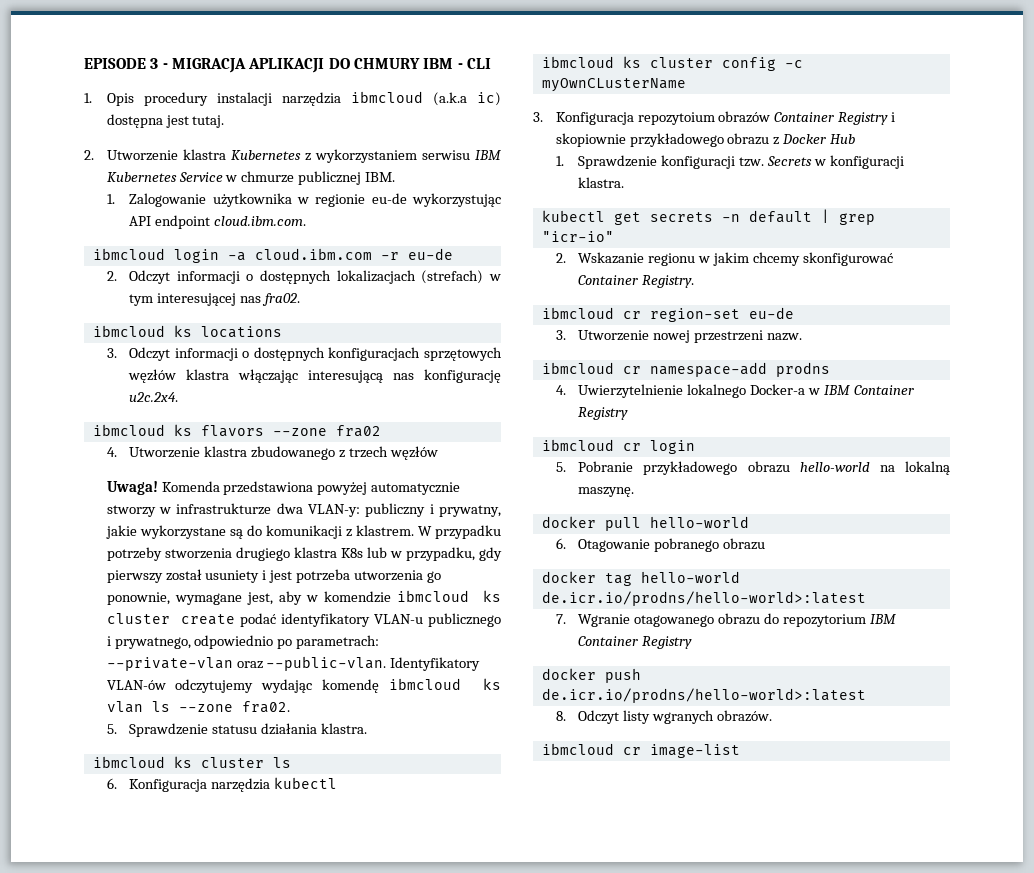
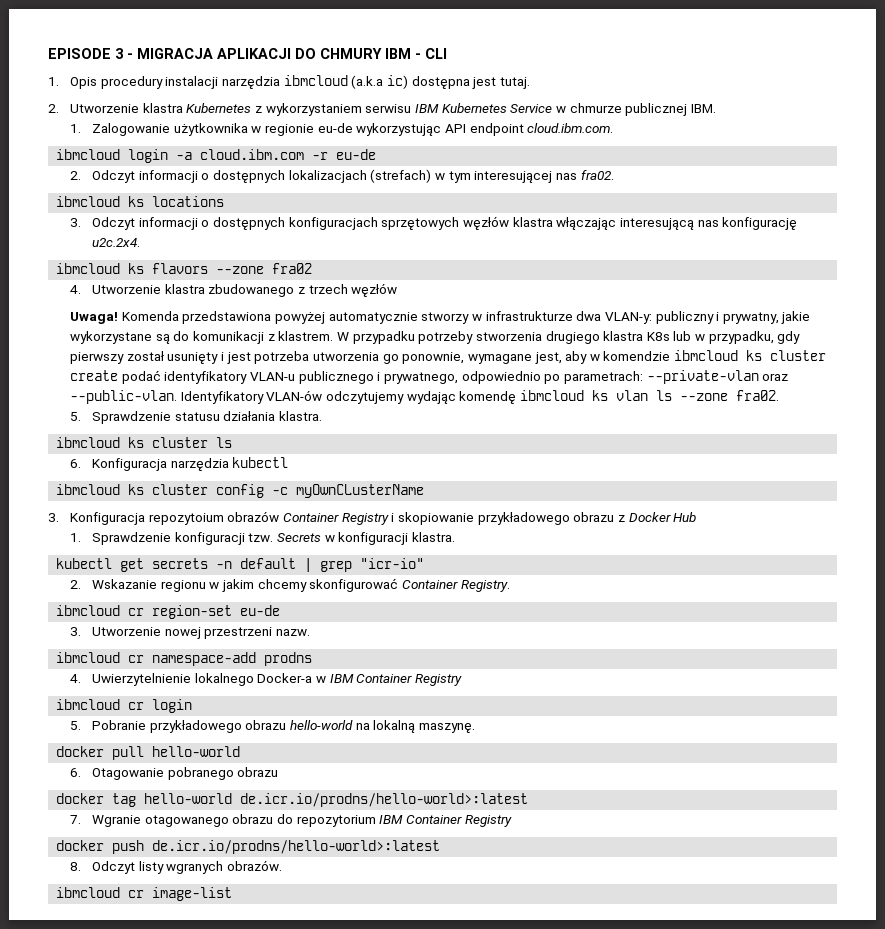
- W przypadku potrzeby stworzenia drugiego klastra K8s lub w przypadku, gdy pierwszy został usuniety i jest potrzeba utworzenia go ponownie, wymagane jest, aby w komendzie ibmcloud ks cluster create podać identyfikatory VLAN-u publicznego i prywatnego, odpowiednio po parametrach: --private-vlan oraz --public-vlan.
+ W przypadku potrzeby stworzenia drugiego klastra K8s lub w przypadku, gdy pierwszy został usunięty i jest potrzeba utworzenia go ponownie, wymagane jest, aby w komendzie ibmcloud ks cluster create podać identyfikatory VLAN-u publicznego i prywatnego, odpowiednio po parametrach: --private-vlan oraz --public-vlan.
- 3. Konfiguracja repozytoium obrazów Container Registry i skopiownie przykładowego obrazu z Docker Hub
+ 3. Konfiguracja repozytoium obrazów Container Registry i skopiowanie przykładowego obrazu z Docker Hub

